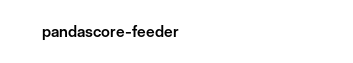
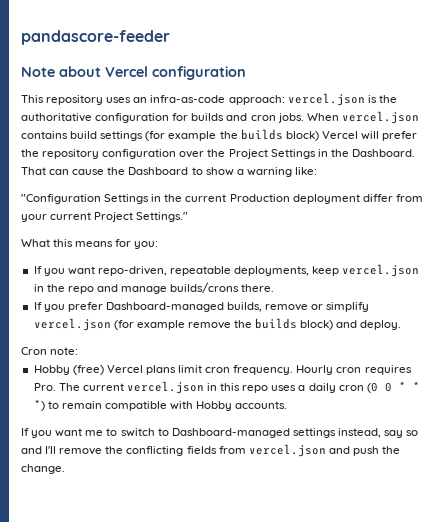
+ Note about Vercel configuration
+ This repository uses an infra-as-code approach: vercel.json is the authoritative configuration for builds and cron jobs. When vercel.json contains build settings (for example the builds block) Vercel will prefer the repository configuration over the Project Settings in the Dashboard. That can cause the Dashboard to show a warning like:
+ "Configuration Settings in the current Production deployment differ from your current Project Settings."
+ What this means for you:
+ If you want repo-driven, repeatable deployments, keep vercel.json in the repo and manage builds/crons there.
+ If you prefer Dashboard-managed builds, remove or simplify vercel.json (for example remove the builds block) and deploy.
+ Cron note:
+ Hobby (free) Vercel plans limit cron frequency. Hourly cron requires Pro. The current vercel.json in this repo uses a daily cron (0 0 * * *) to remain compatible with Hobby accounts.
+ If you want me to switch to Dashboard-managed settings instead, say so and I'll remove the conflicting fields from vercel.json and push the change.

